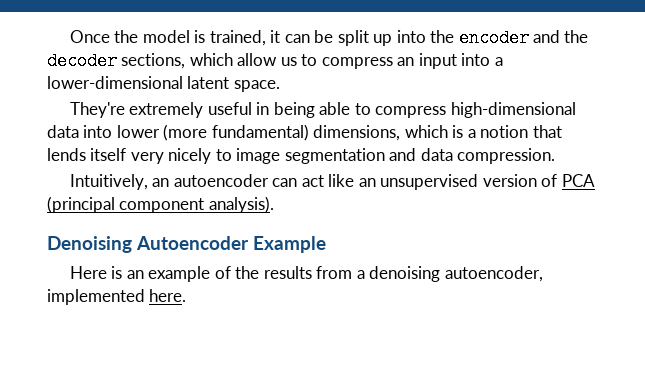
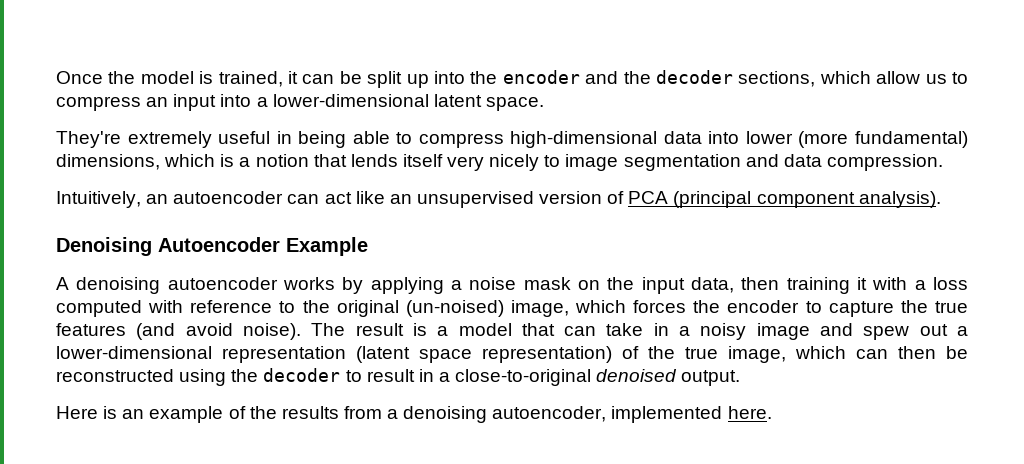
+ A denoising autoencoder works by applying a noise mask on the input data, then training it with a loss computed with reference to the original (un-noised) image, which forces the encoder to capture the true features (and avoid noise). The result is a model that can take in a noisy image and spew out a lower-dimensional representation (latent space representation) of the true image, which can then be reconstructed using the decoder to result in a close-to-original denoised output.

